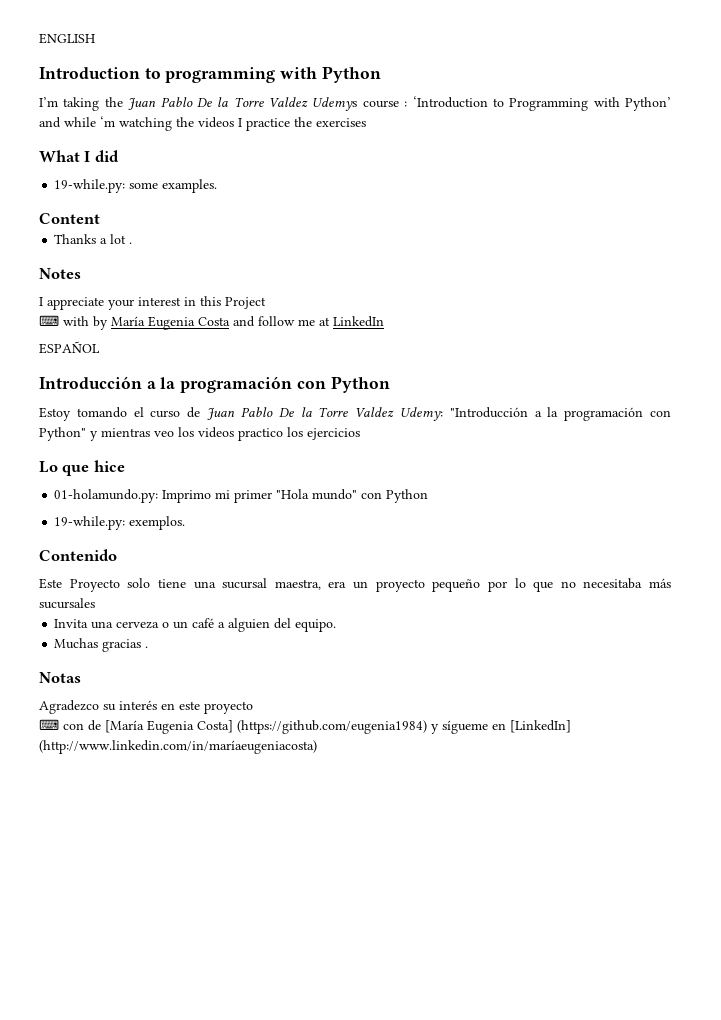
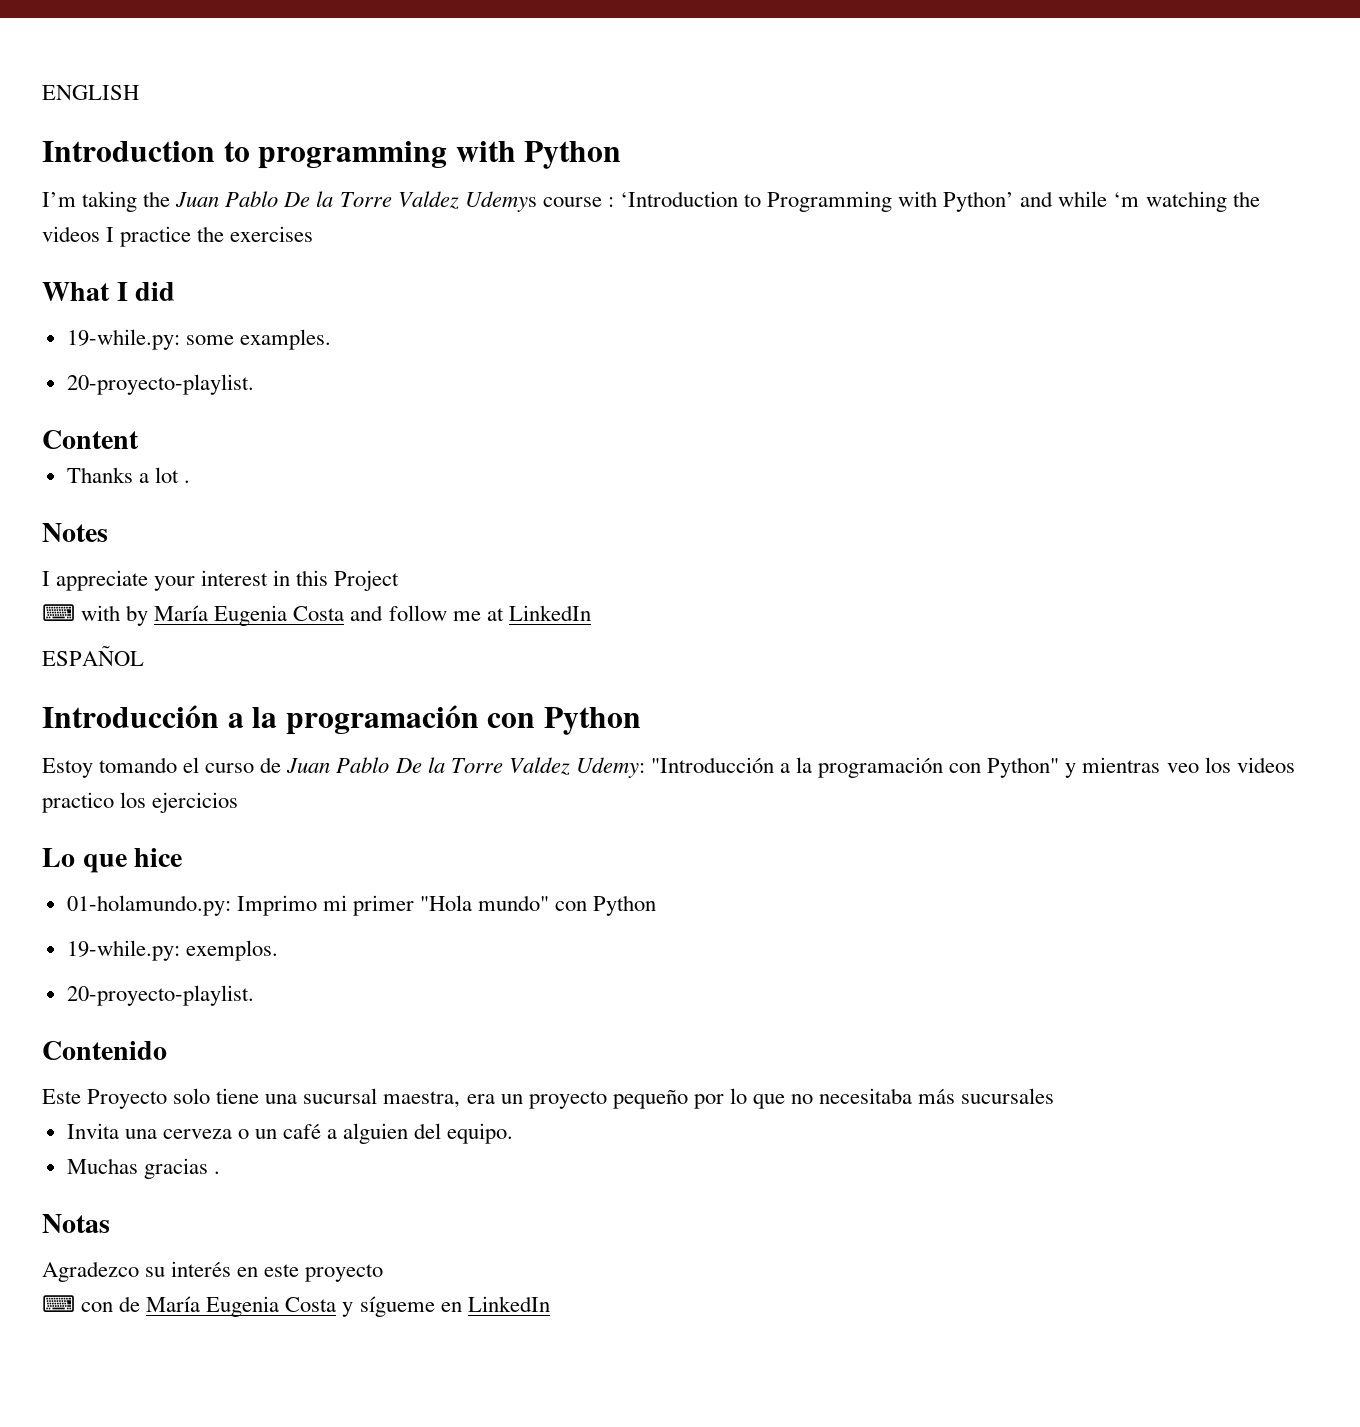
  19-while.py: some examples.
+ 20-proyecto-playlist.
  19-while.py: exemplos.
+ 20-proyecto-playlist.
- ⌨ con de [María Eugenia Costa] (https://github.com/eugenia1984) y sígueme en [LinkedIn] (http://www.linkedin.com/in/maríaeugeniacosta)
+ ⌨ con de María Eugenia Costa y sígueme en LinkedIn

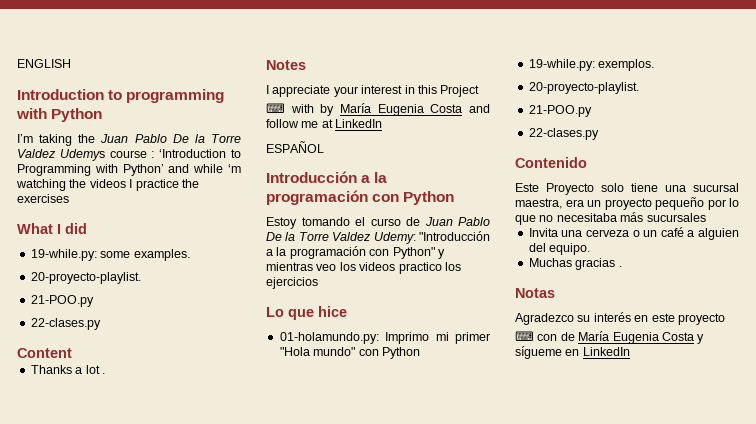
  19-while.py: some examples.
  20-proyecto-playlist.
+ 21-POO.py
+ 22-clases.py
  19-while.py: exemplos.
  20-proyecto-playlist.
+ 21-POO.py
+ 22-clases.py

